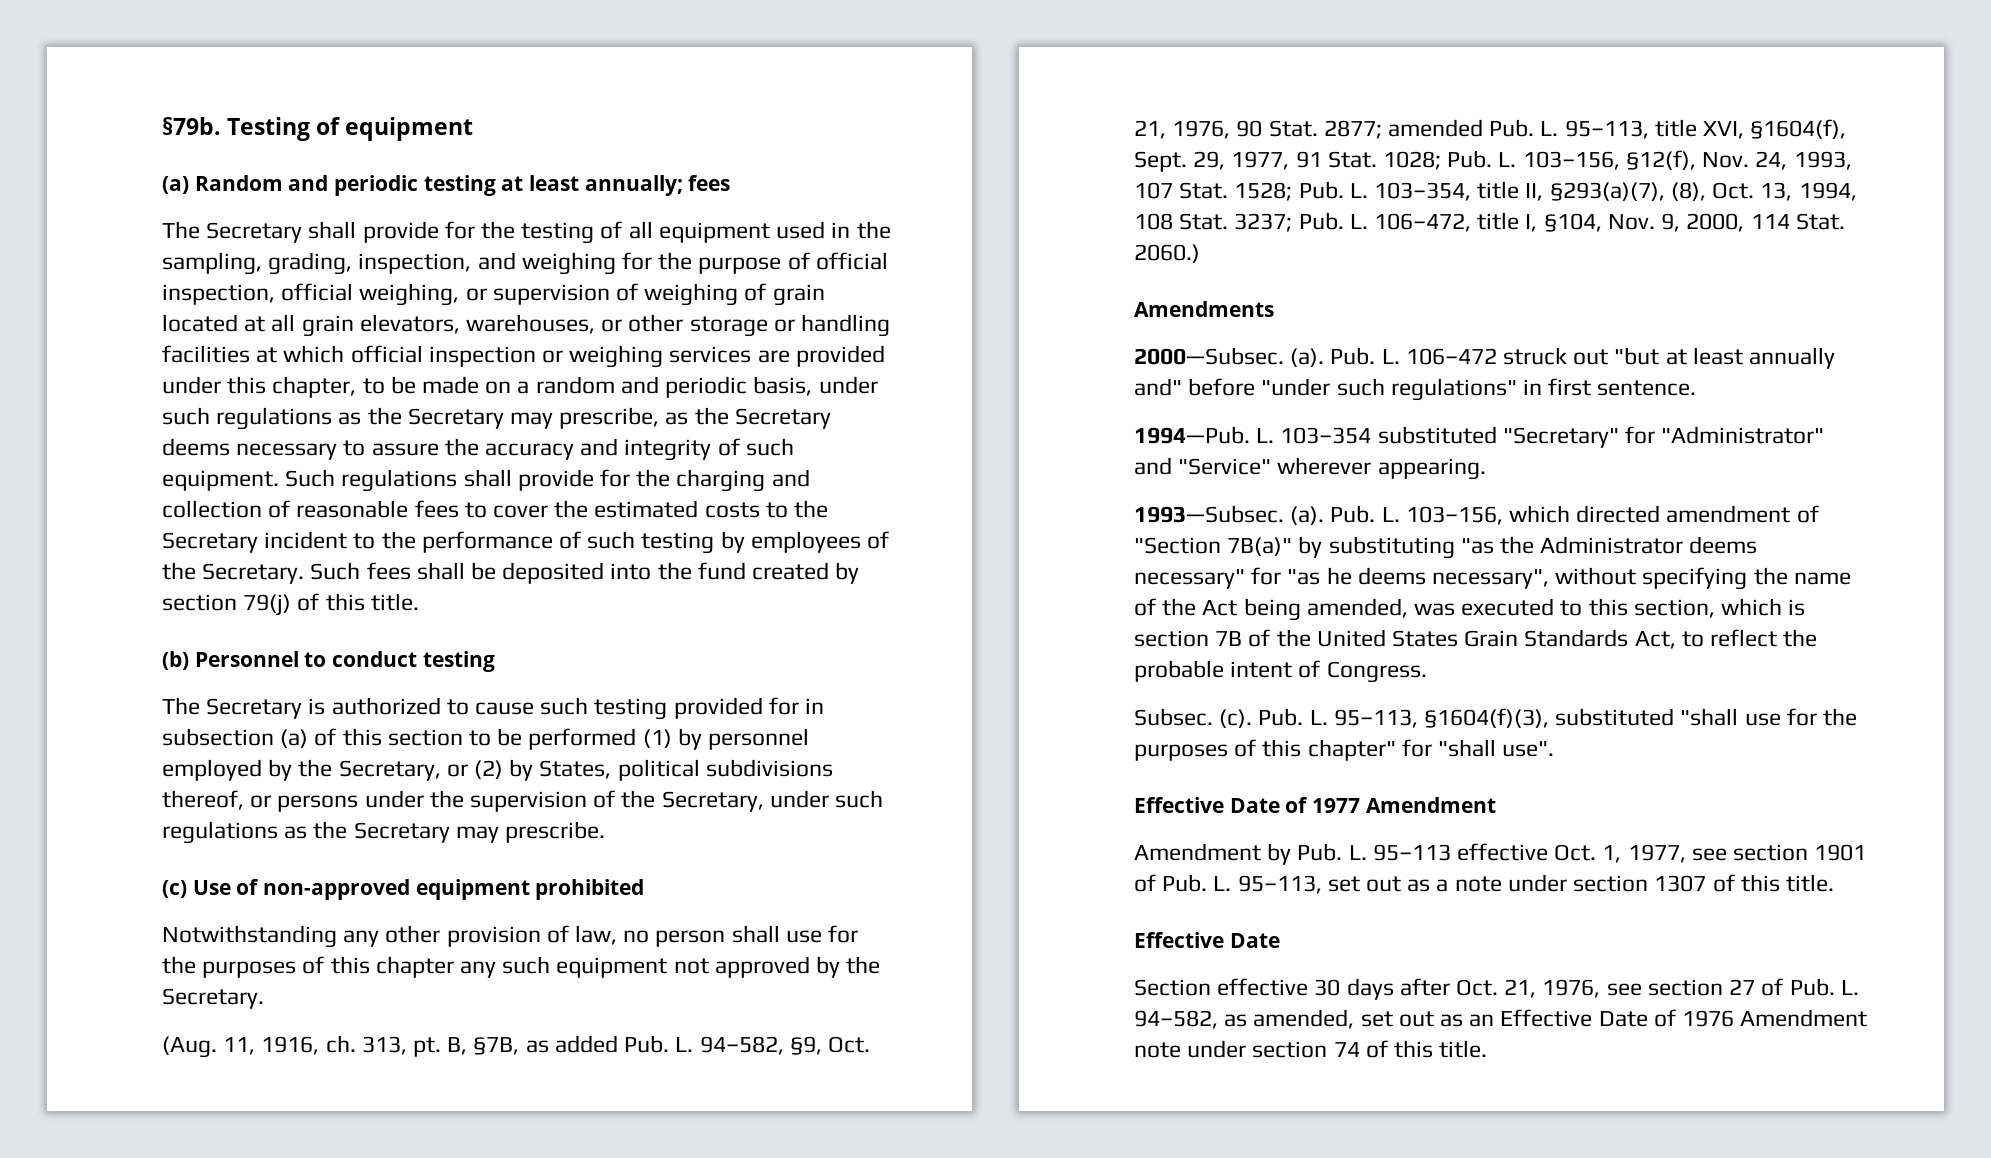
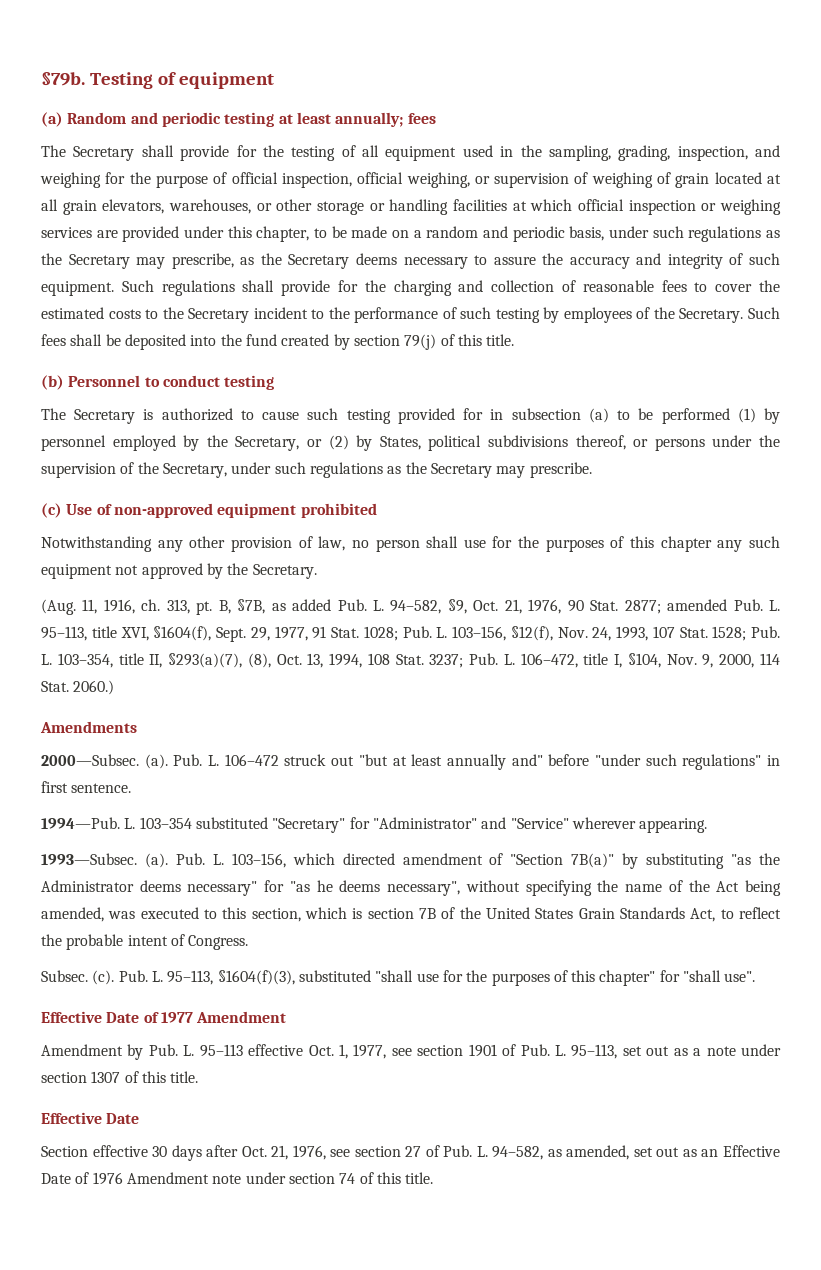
- The Secretary is authorized to cause such testing provided for in subsection (a) of this section to be performed (1) by personnel employed by the Secretary, or (2) by States, political subdivisions thereof, or persons under the supervision of the Secretary, under such regulations as the Secretary may prescribe.
+ The Secretary is authorized to cause such testing provided for in subsection (a) to be performed (1) by personnel employed by the Secretary, or (2) by States, political subdivisions thereof, or persons under the supervision of the Secretary, under such regulations as the Secretary may prescribe.

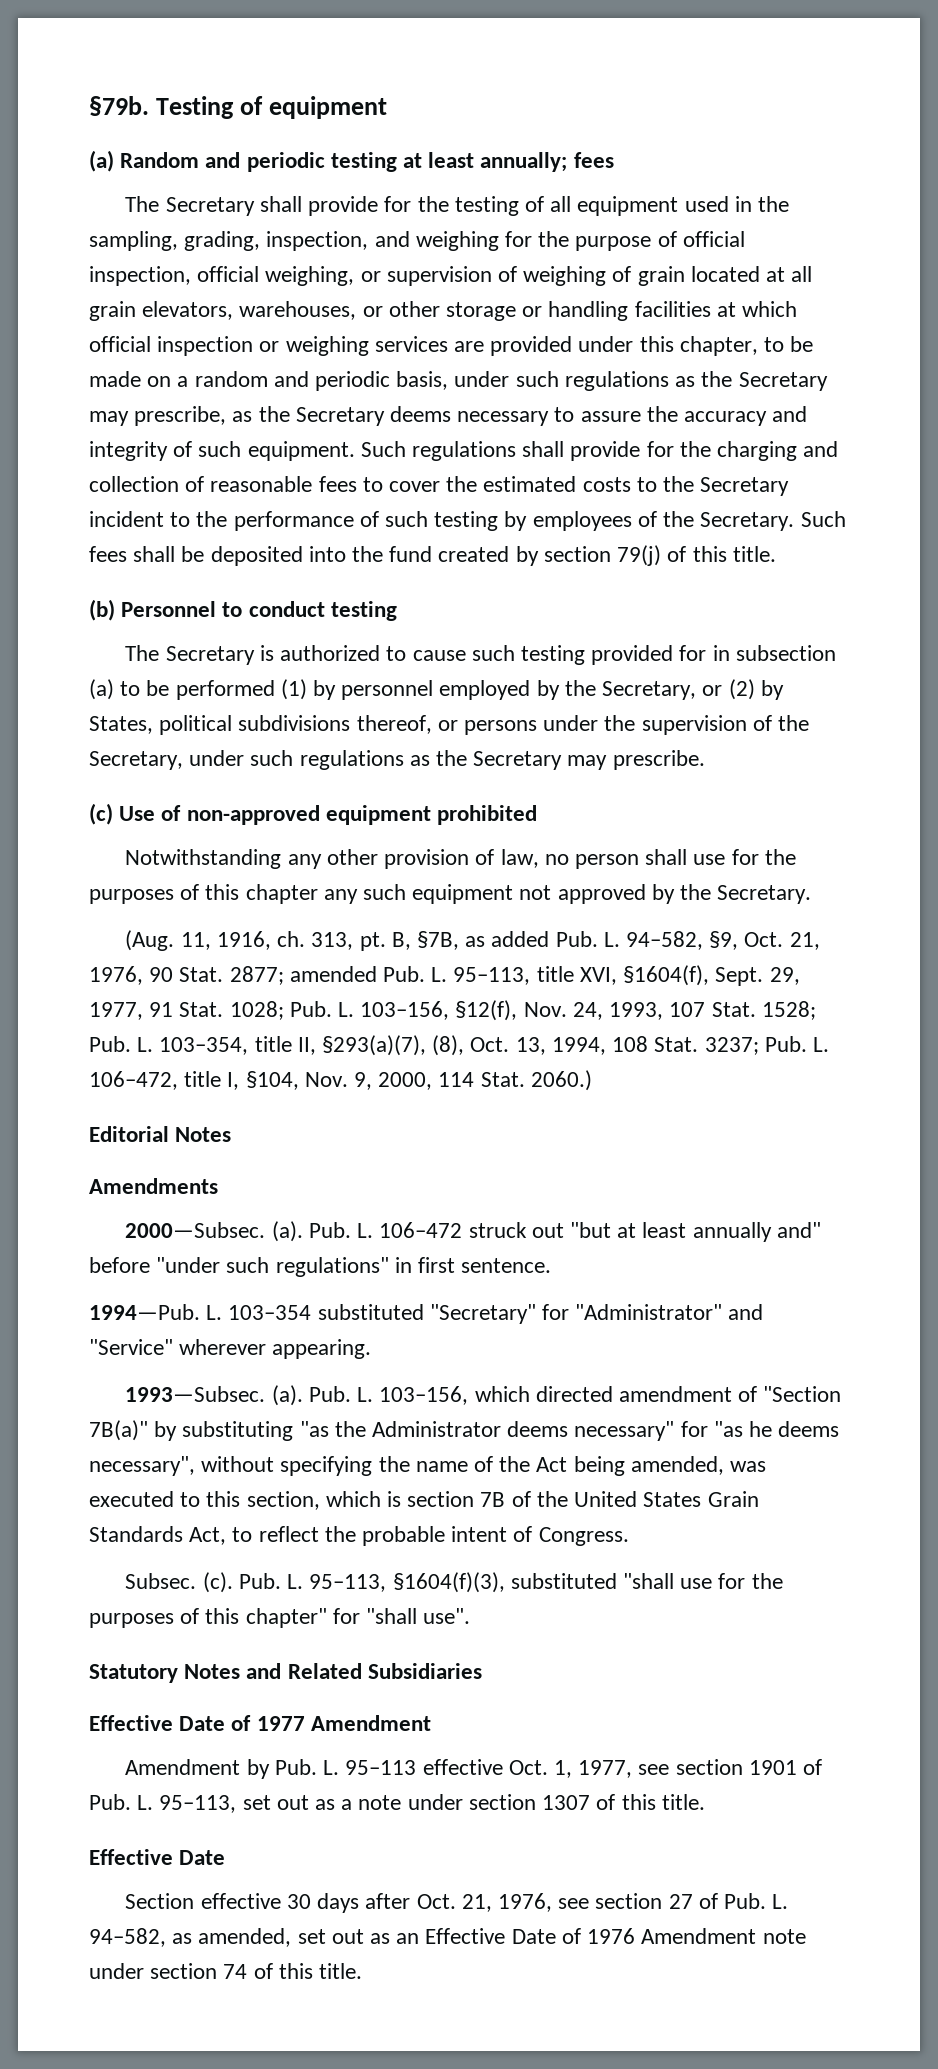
+ Editorial Notes
+ Statutory Notes and Related Subsidiaries

